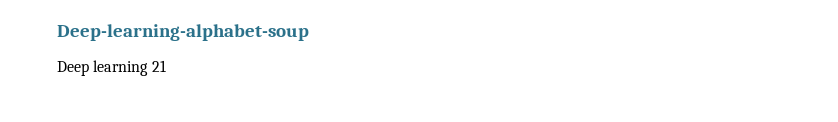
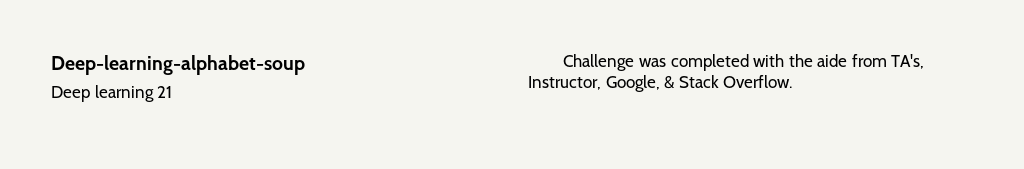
+ Challenge was completed with the aide from TA's, Instructor, Google, & Stack Overflow.

